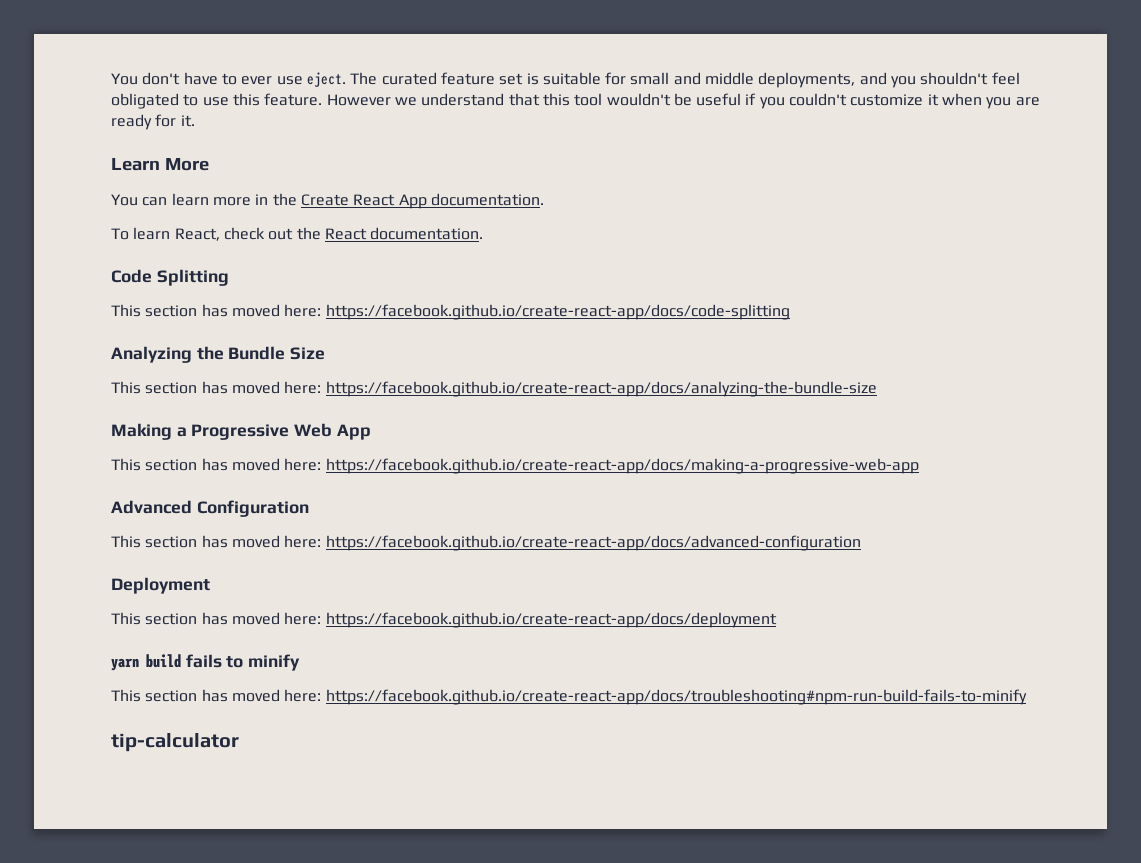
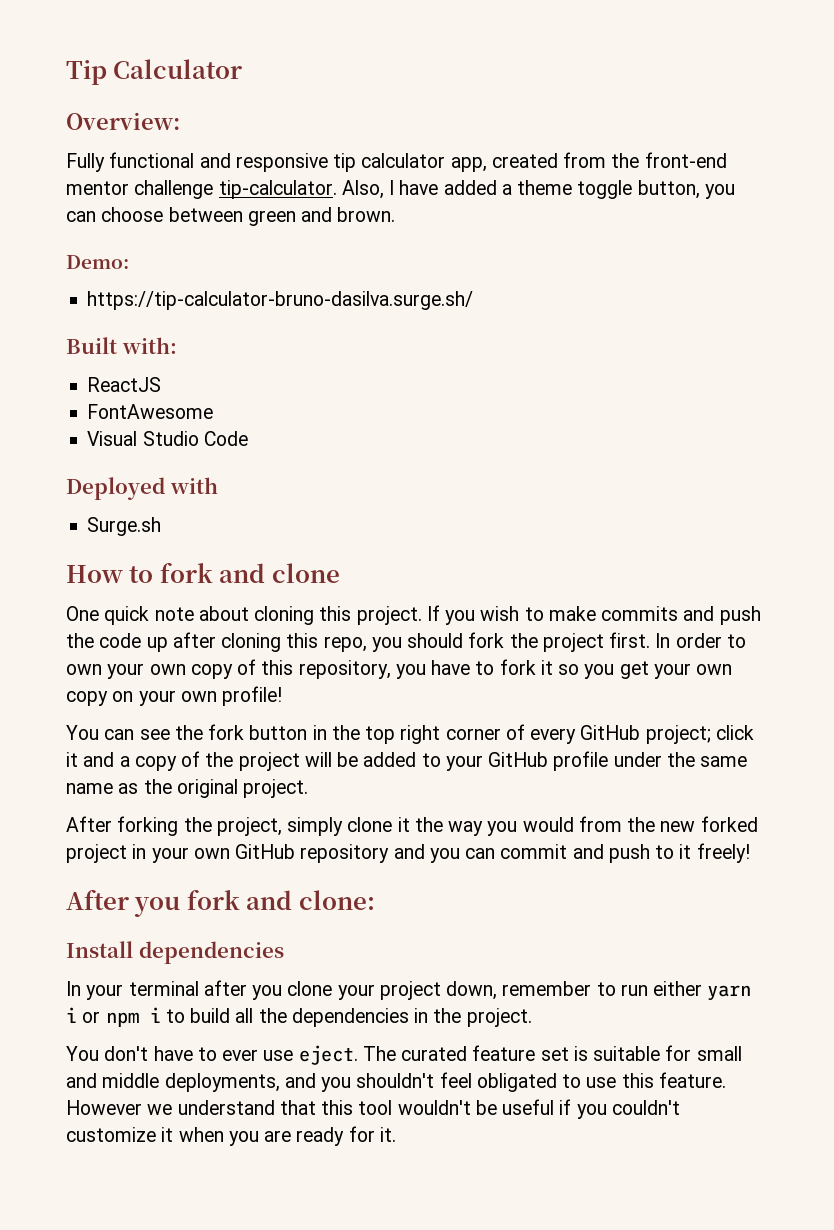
+ Tip Calculator
+ Overview:
+ Fully functional and responsive tip calculator app, created from the front-end mentor challenge tip-calculator. Also, I have added a theme toggle button, you can choose between green and brown.
+ Demo:
+ https://tip-calculator-bruno-dasilva.surge.sh/
+ Built with:
+ ReactJS
+ FontAwesome
+ Visual Studio Code
+ Deployed with
+ Surge.sh
+ How to fork and clone
+ One quick note about cloning this project. If you wish to make commits and push the code up after cloning this repo, you should fork the project first. In order to own your own copy of this repository, you have to fork it so you get your own copy on your own profile!
+ You can see the fork button in the top right corner of every GitHub project; click it and a copy of the project will be added to your GitHub profile under the same name as the original project.
+ After forking the project, simply clone it the way you would from the new forked project in your own GitHub repository and you can commit and push to it freely!
+ After you fork and clone:
+ Install dependencies
+ In your terminal after you clone your project down, remember to run either yarn i or npm i to build all the dependencies in the project.
- Learn More
- You can learn more in the Create React App documentation.
- To learn React, check out the React documentation.
- Code Splitting
- This section has moved here: https://facebook.github.io/create-react-app/docs/code-splitting
- Analyzing the Bundle Size
- This section has moved here: https://facebook.github.io/create-react-app/docs/analyzing-the-bundle-size
- Making a Progressive Web App
- This section has moved here: https://facebook.github.io/create-react-app/docs/making-a-progressive-web-app
- Advanced Configuration
- This section has moved here: https://facebook.github.io/create-react-app/docs/advanced-configuration
- Deployment
- This section has moved here: https://facebook.github.io/create-react-app/docs/deployment
- yarn build fails to minify
- This section has moved here: https://facebook.github.io/create-react-app/docs/troubleshooting#npm-run-build-fails-to-minify
- tip-calculator

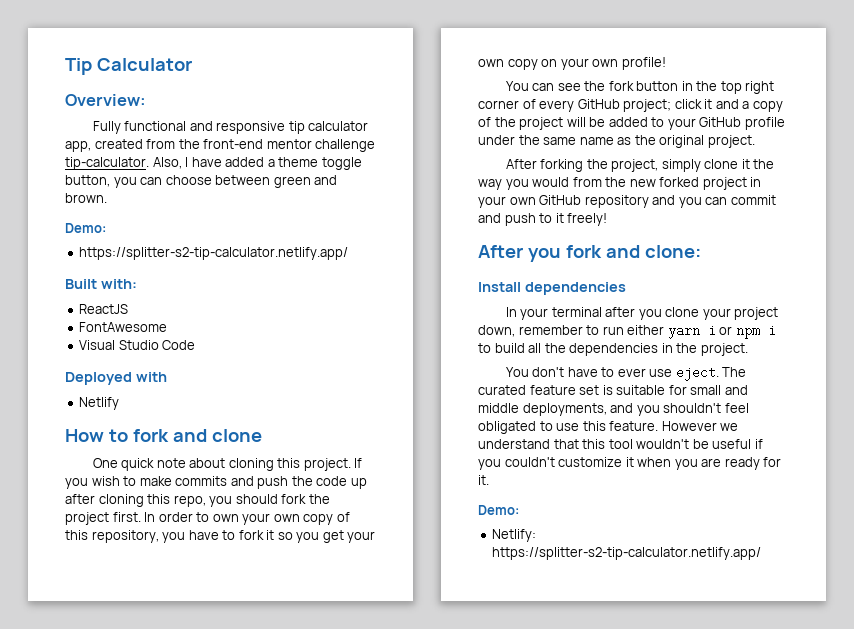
  Also, I have added a theme toggle button, you can choose between green and brown.
  Demo:
- https://tip-calculator-bruno-dasilva.surge.sh/
+ https://splitter-s2-tip-calculator.netlify.app/
- Surge.sh
+ Netlify
  However we understand that this tool wouldn't be useful if you couldn't customize it when you are ready for it.
+ Demo:
+ Netlify: https://splitter-s2-tip-calculator.netlify.app/

